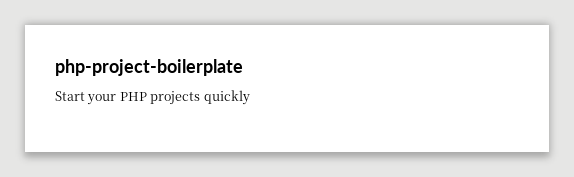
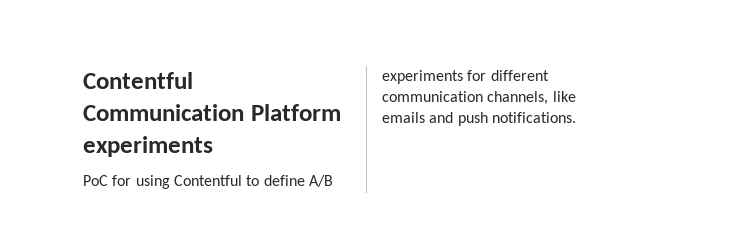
- php-project-boilerplate
- Start your PHP projects quickly
+ Contentful Communication Platform experiments
+ PoC for using Contentful to define A/B experiments for different communication channels, like
+ emails and push notifications.

